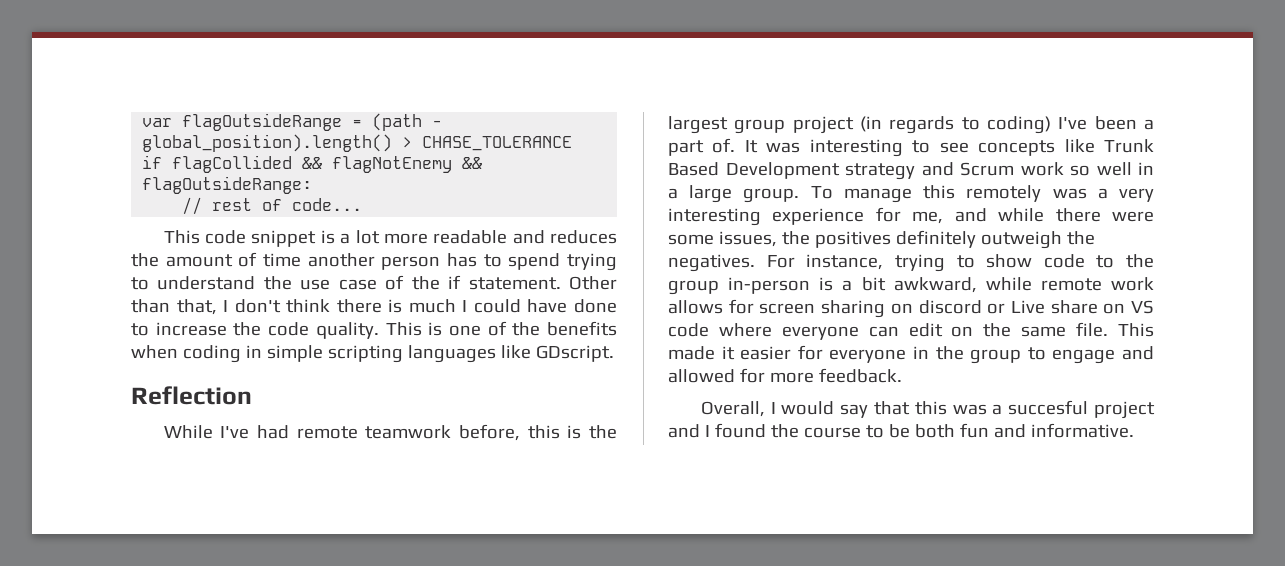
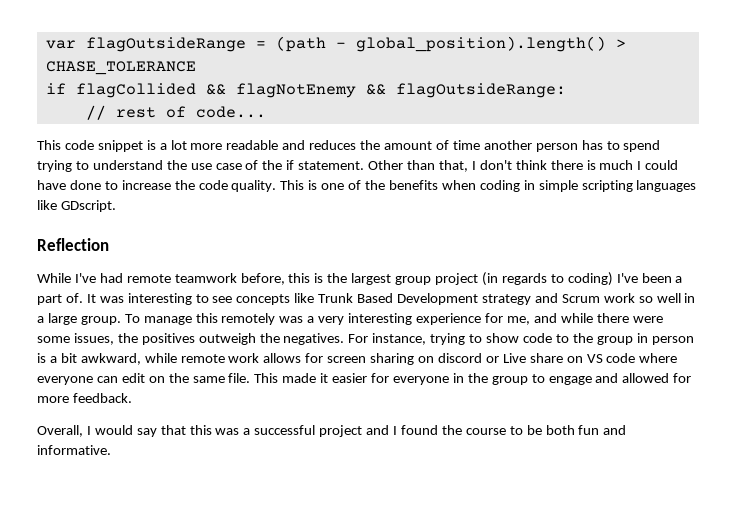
- To manage this remotely was a very interesting experience for me, and while there were some issues, the positives definitely outweigh the negatives.
+ To manage this remotely was a very interesting experience for me, and while there were some issues, the positives outweigh the negatives.
- For instance, trying to show code to the group in-person is a bit awkward, while remote work allows for screen sharing on discord or Live share on VS code where everyone can edit on the same file.
+ For instance, trying to show code to the group in person is a bit awkward, while remote work allows for screen sharing on discord or Live share on VS code where everyone can edit on the same file.
- Overall, I would say that this was a succesful project and I found the course to be both fun and informative.
+ Overall, I would say that this was a successful project and I found the course to be both fun and informative.

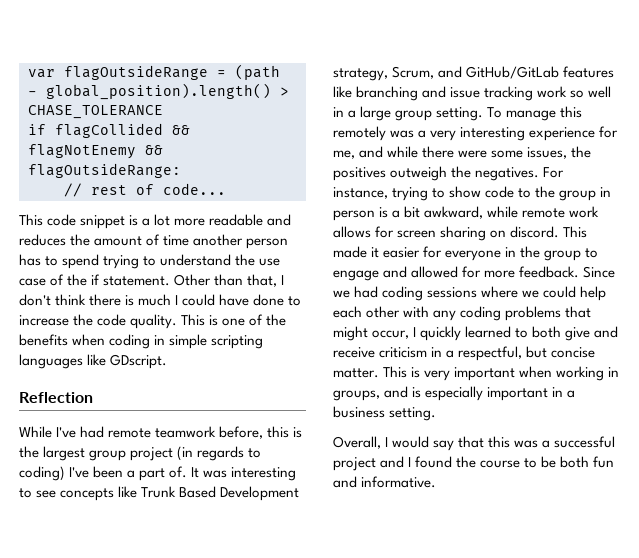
- It was interesting to see concepts like Trunk Based Development strategy and Scrum work so well in a large group.
+ It was interesting to see concepts like Trunk Based Development strategy, Scrum, and GitHub/GitLab features like branching and issue tracking work so well in a large group setting.
- For instance, trying to show code to the group in person is a bit awkward, while remote work allows for screen sharing on discord or Live share on VS code where everyone can edit on the same file.
+ For instance, trying to show code to the group in person is a bit awkward, while remote work allows for screen sharing on discord.
+ Since we had coding sessions where we could help each other with any coding problems that might occur, I quickly learned to both give and receive criticism in a respectful, but concise matter. This is very important when working in groups, and is especially important in a business setting.

